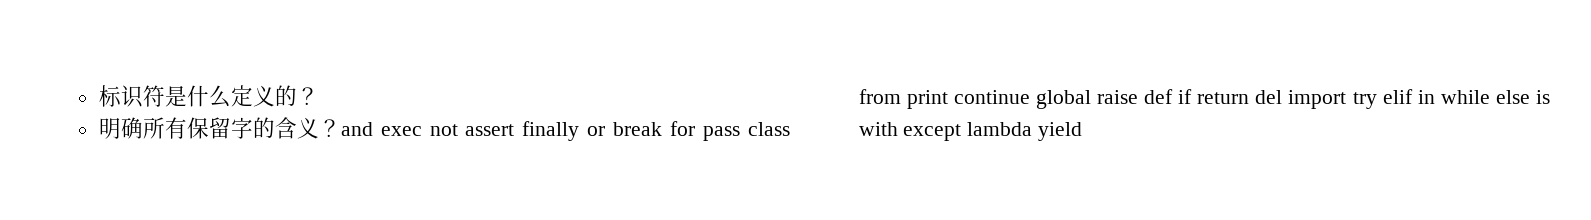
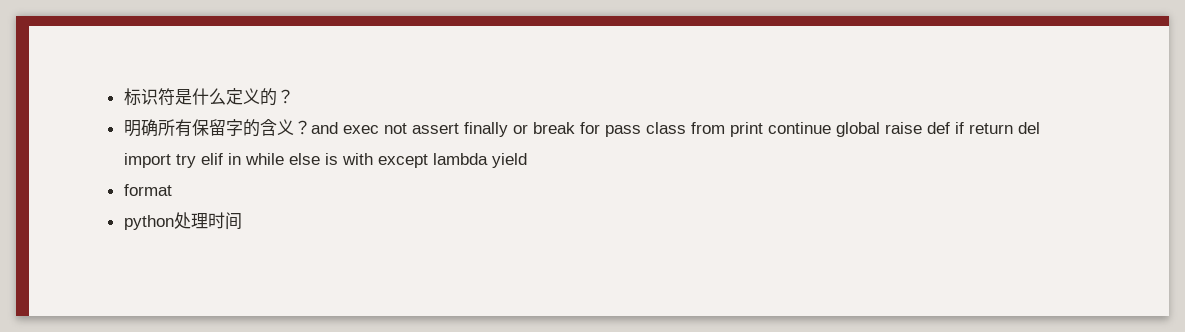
+ format
+ python处理时间

